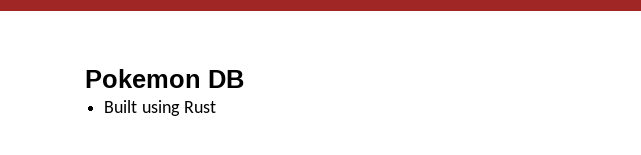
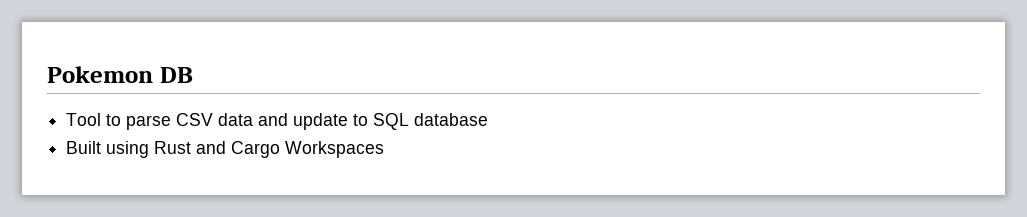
+ Tool to parse CSV data and update to SQL database
- Built using Rust
+ Built using Rust and Cargo Workspaces

